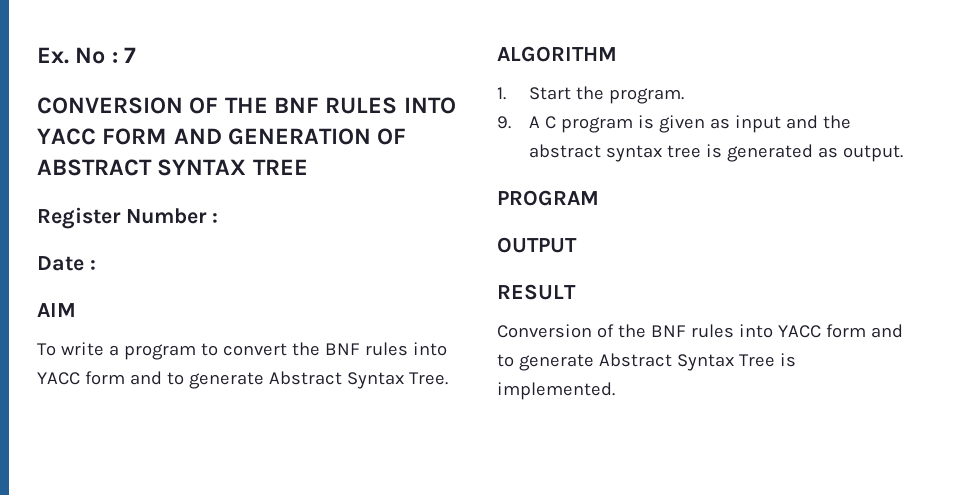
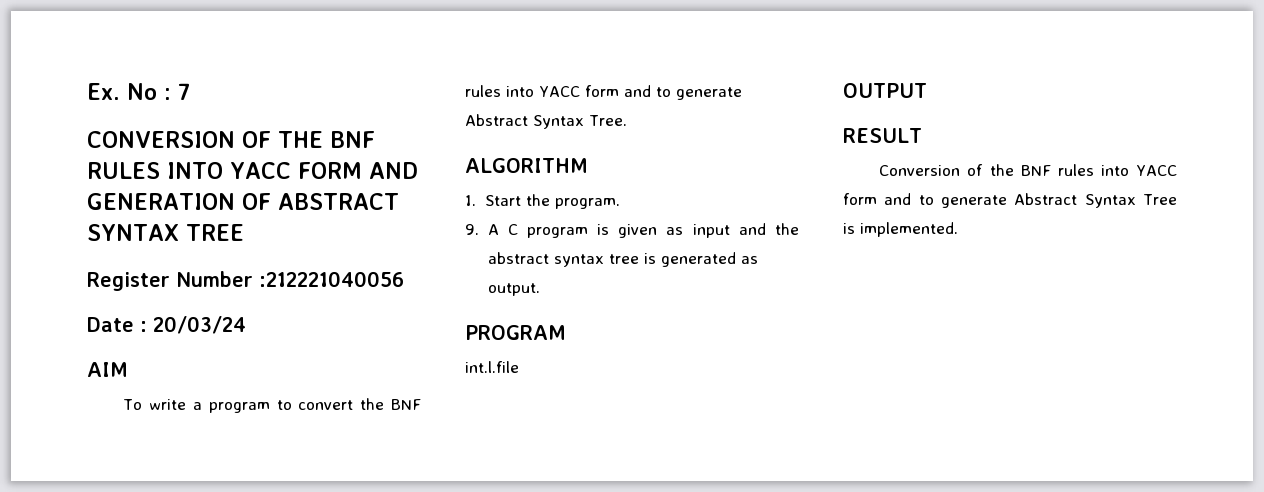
- Register Number :
+ Register Number :212221040056
- Date :
+ Date : 20/03/24
+ int.l.file

